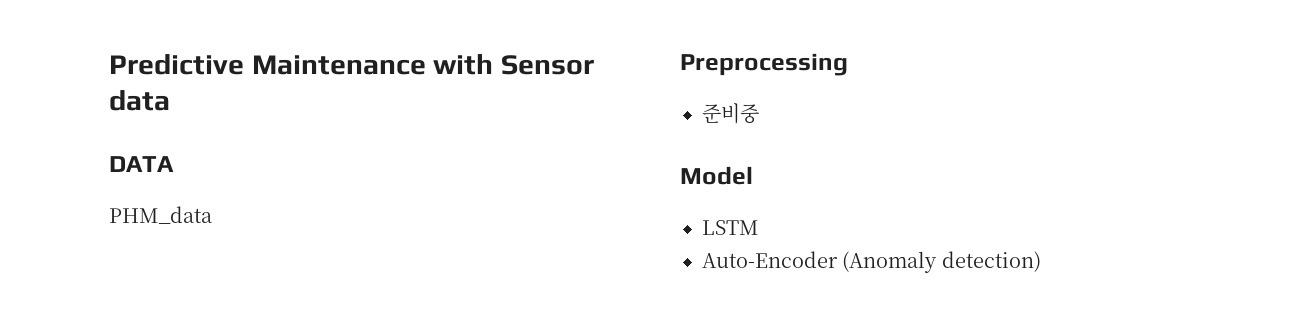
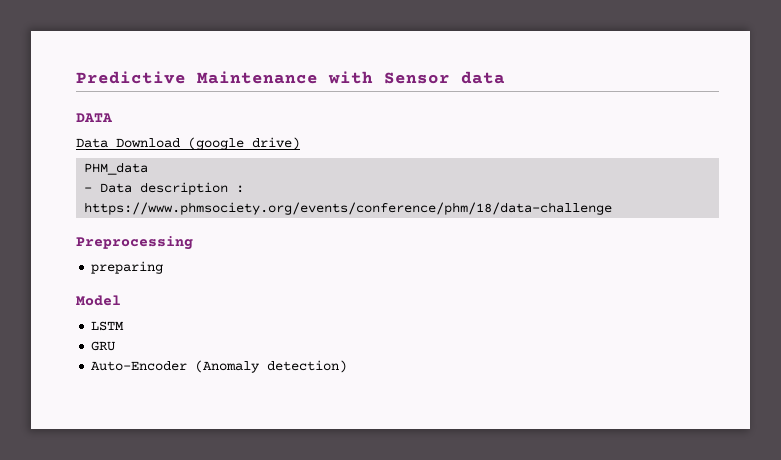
+ Data Download (google drive)
  PHM_data
+ - Data description : https://www.phmsociety.org/events/conference/phm/18/data-challenge
- 준비중
+ preparing
+ GRU

